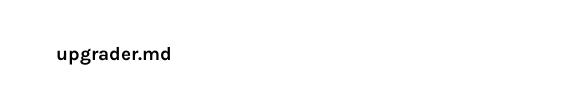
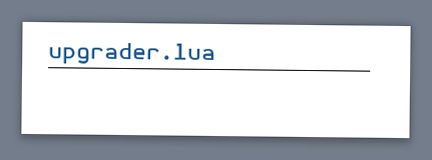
- upgrader.md
+ upgrader.lua

